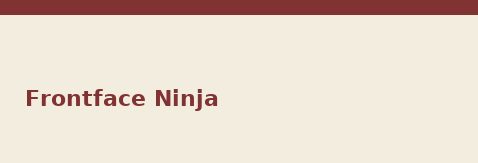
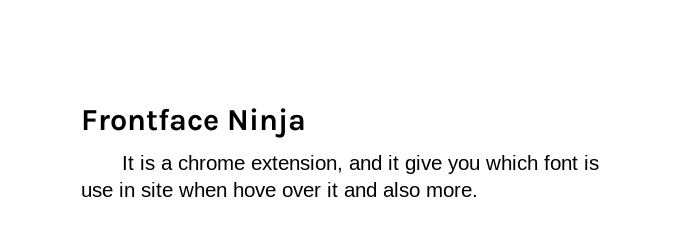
+ It is a chrome extension, and it give you which font is use in site when hove over it and also more.

